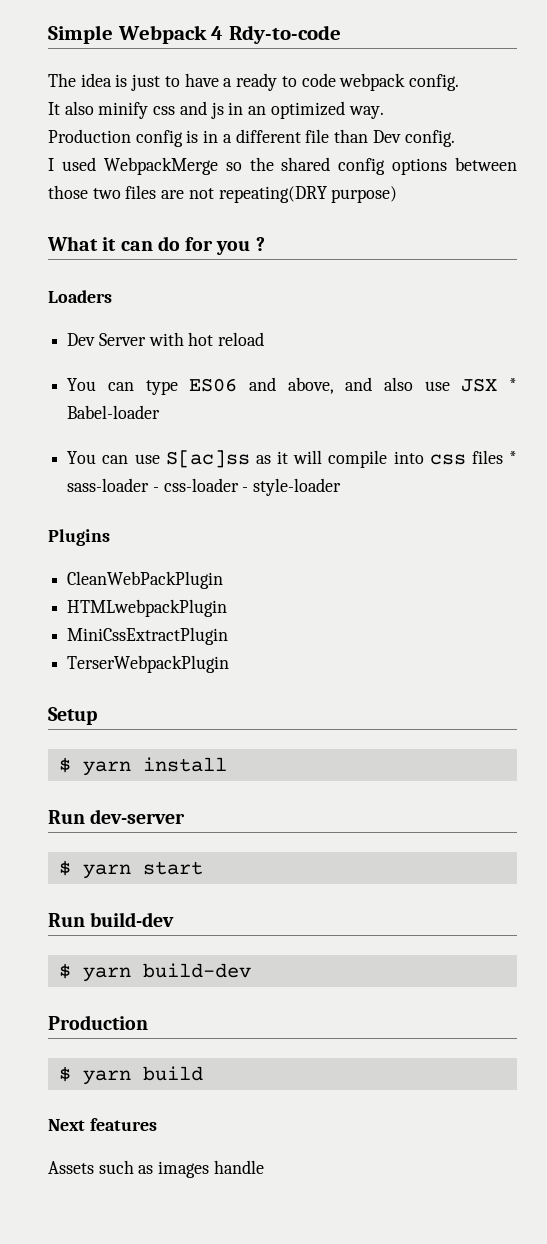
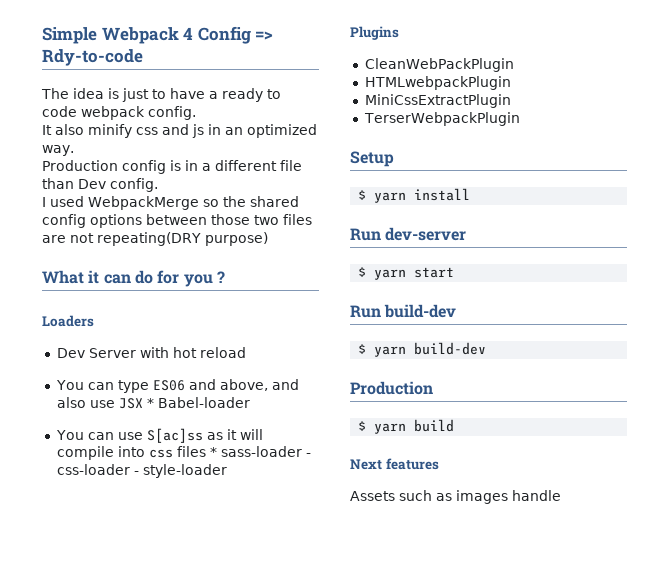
- Simple Webpack 4 Rdy-to-code
+ Simple Webpack 4 Config => Rdy-to-code

